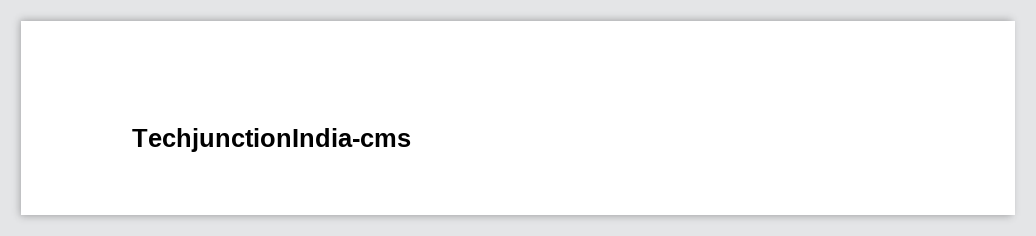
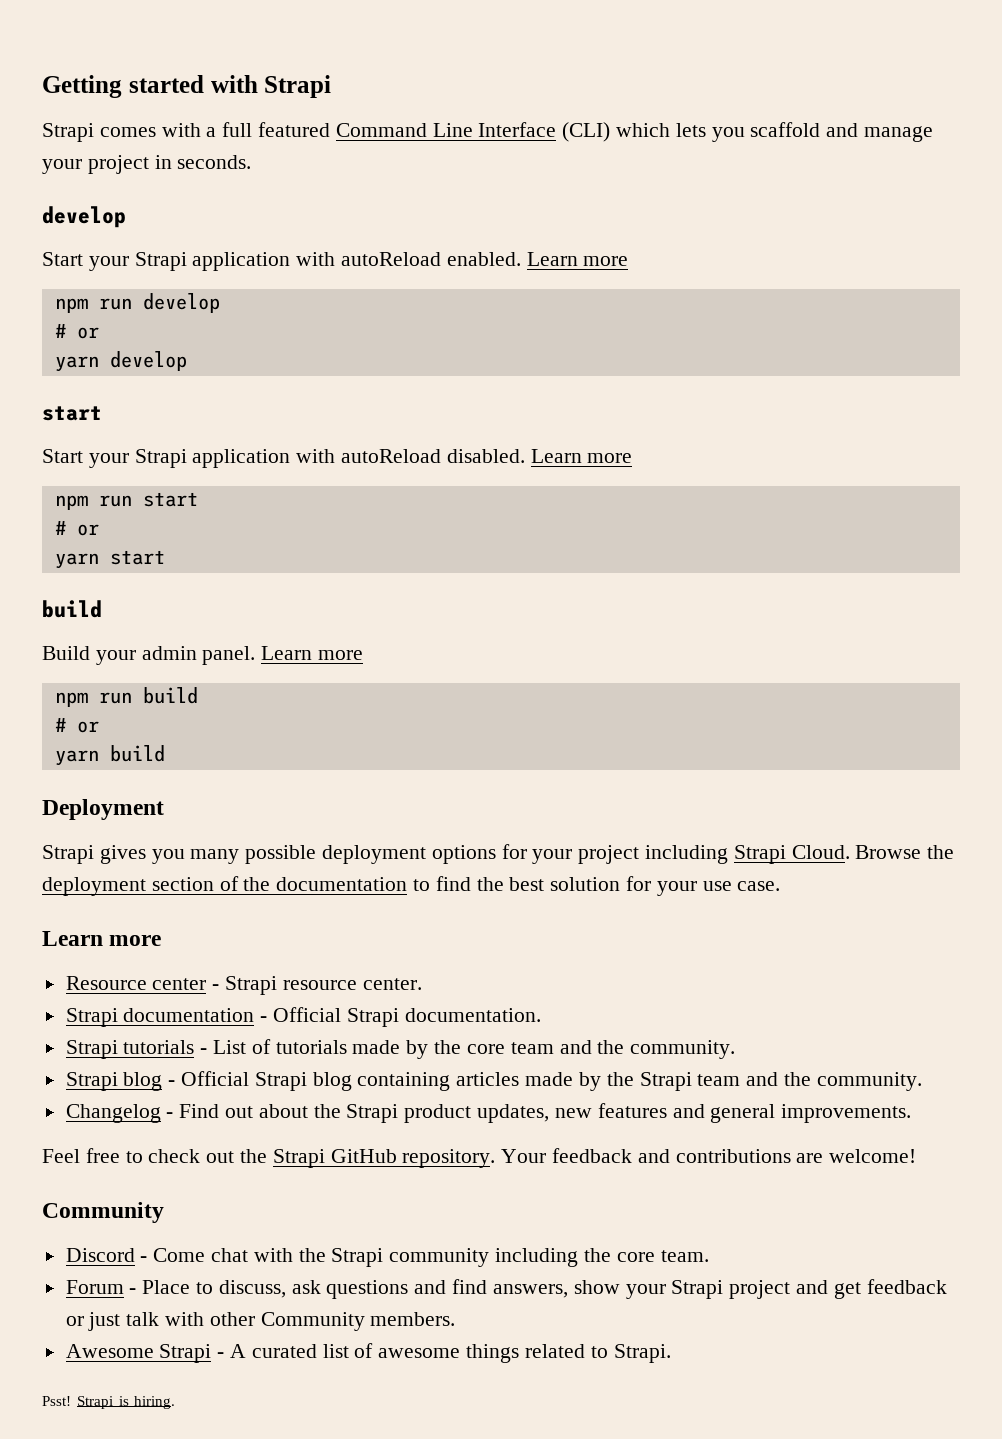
- TechjunctionIndia-cms
+ Getting started with Strapi
+ Strapi comes with a full featured Command Line Interface (CLI) which lets you scaffold and manage your project in seconds.
+ develop
+ Start your Strapi application with autoReload enabled. Learn more
+ npm run develop
+ # or
+ yarn develop
+ start
+ Start your Strapi application with autoReload disabled. Learn more
+ npm run start
+ # or
+ yarn start
+ build
+ Build your admin panel. Learn more
+ npm run build
+ # or
+ yarn build
+ Deployment
+ Strapi gives you many possible deployment options for your project including Strapi Cloud. Browse the deployment section of the documentation to find the best solution for your use case.
+ Learn more
+ Resource center - Strapi resource center.
+ Strapi documentation - Official Strapi documentation.
+ Strapi tutorials - List of tutorials made by the core team and the community.
+ Strapi blog - Official Strapi blog containing articles made by the Strapi team and the community.
+ Changelog - Find out about the Strapi product updates, new features and general improvements.
+ Feel free to check out the Strapi GitHub repository. Your feedback and contributions are welcome!
+ Community
+ Discord - Come chat with the Strapi community including the core team.
+ Forum - Place to discuss, ask questions and find answers, show your Strapi project and get feedback or just talk with other Community members.
+ Awesome Strapi - A curated list of awesome things related to Strapi.
+ Psst! Strapi is hiring.

